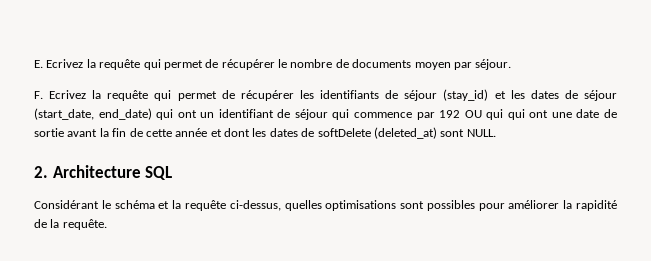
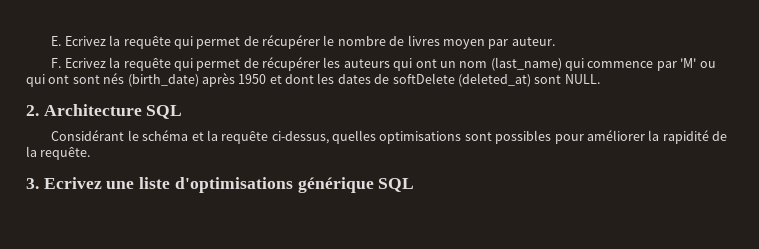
- E. Ecrivez la requête qui permet de récupérer le nombre de documents moyen par séjour.
+ E. Ecrivez la requête qui permet de récupérer le nombre de livres moyen par auteur.
- F. Ecrivez la requête qui permet de récupérer les identifiants de séjour (stay_id) et les dates de séjour (start_date, end_date) qui ont un identifiant de séjour qui commence par 192 OU qui qui ont une date de sortie avant la fin de cette année et dont les dates de softDelete (deleted_at) sont NULL.
+ F. Ecrivez la requête qui permet de récupérer les auteurs qui ont un nom (last_name) qui commence par 'M' ou qui ont sont nés (birth_date) après 1950 et dont les dates de softDelete (deleted_at) sont NULL.
+ 3. Ecrivez une liste d'optimisations générique SQL

